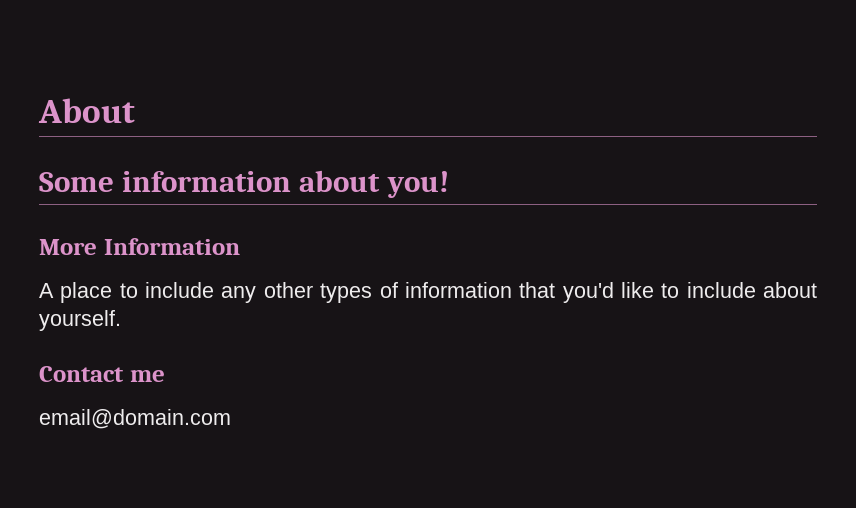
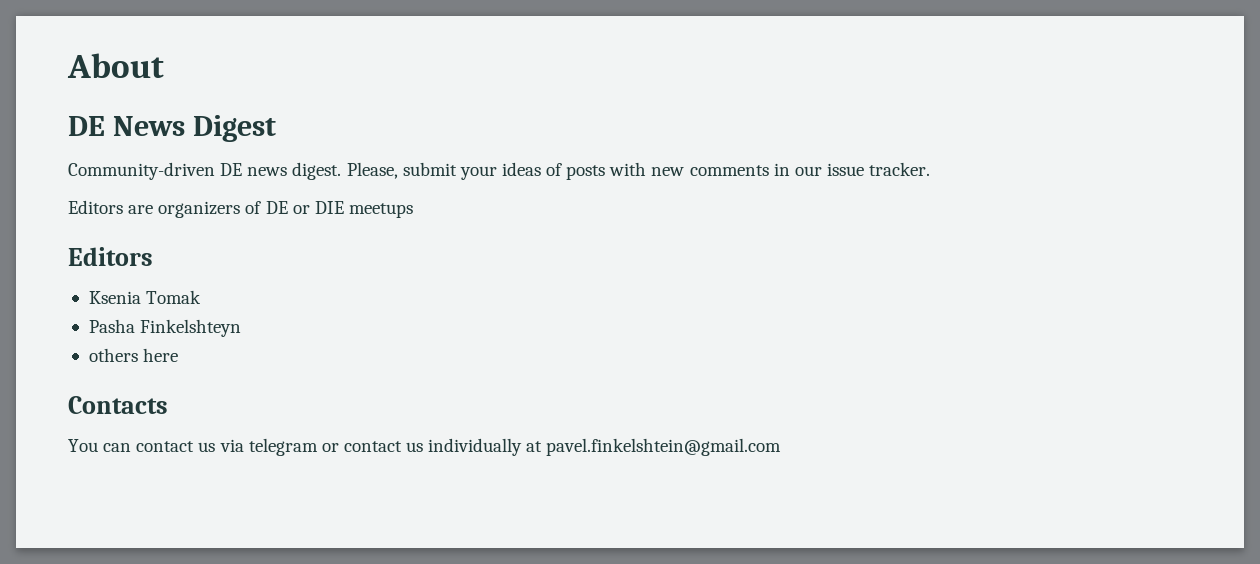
- Some information about you!
- More Information
- A place to include any other types of information that you'd like to include about yourself.
- Contact me
- email@domain.com
+ DE News Digest
+ Community-driven DE news digest. Please, submit your ideas of posts with new comments in our issue tracker.
+ Editors are organizers of DE or DIE meetups
+ Editors
+ Ksenia Tomak
+ Pasha Finkelshteyn
+ others here
+ Contacts
+ You can contact us via telegram or contact us individually at pavel.finkelshtein@gmail.com

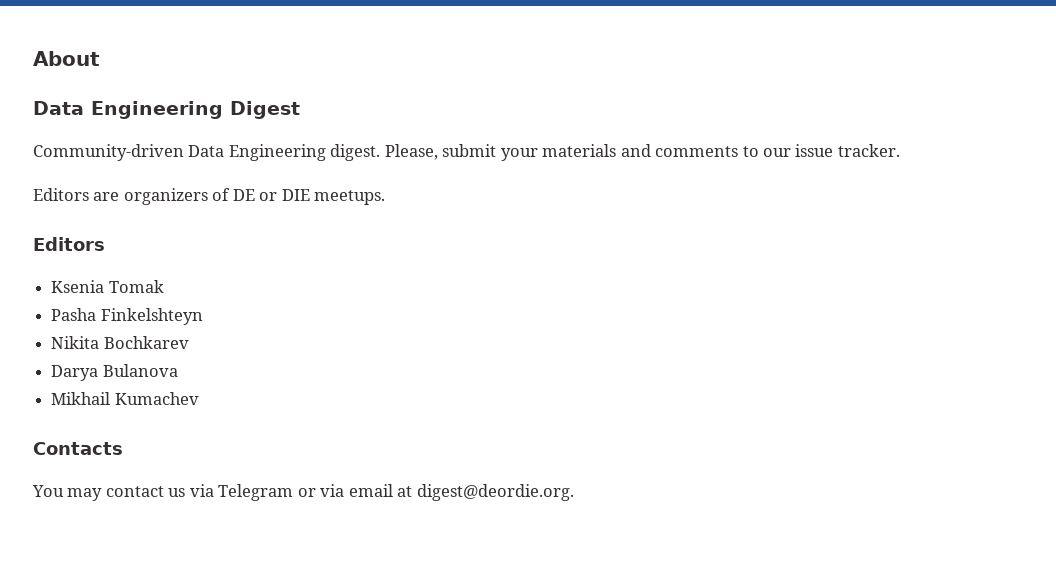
- DE News Digest
+ Data Engineering Digest
- Community-driven DE news digest.
+ Community-driven Data Engineering digest.
- Please, submit your ideas of posts with new comments in our issue tracker.
+ Please, submit your materials and comments to our issue tracker.
- Editors are organizers of DE or DIE meetups
+ Editors are organizers of DE or DIE meetups.
- others here
+ Nikita Bochkarev
+ Darya Bulanova
+ Mikhail Kumachev
- You can contact us via telegram or contact us individually at pavel.finkelshtein@gmail.com
+ You may contact us via Telegram or via email at digest@deordie.org.

